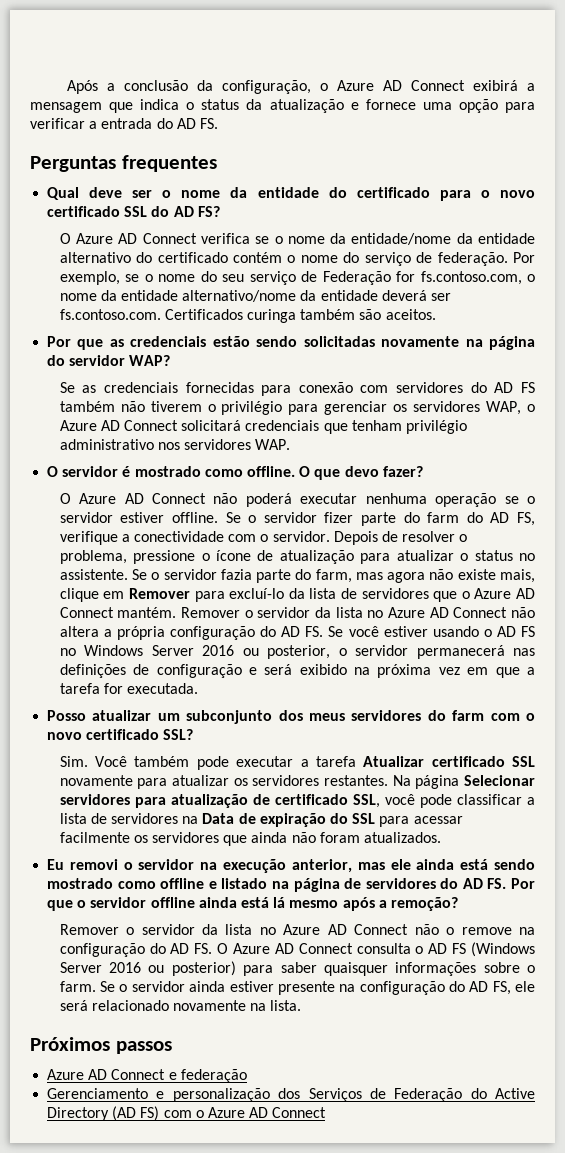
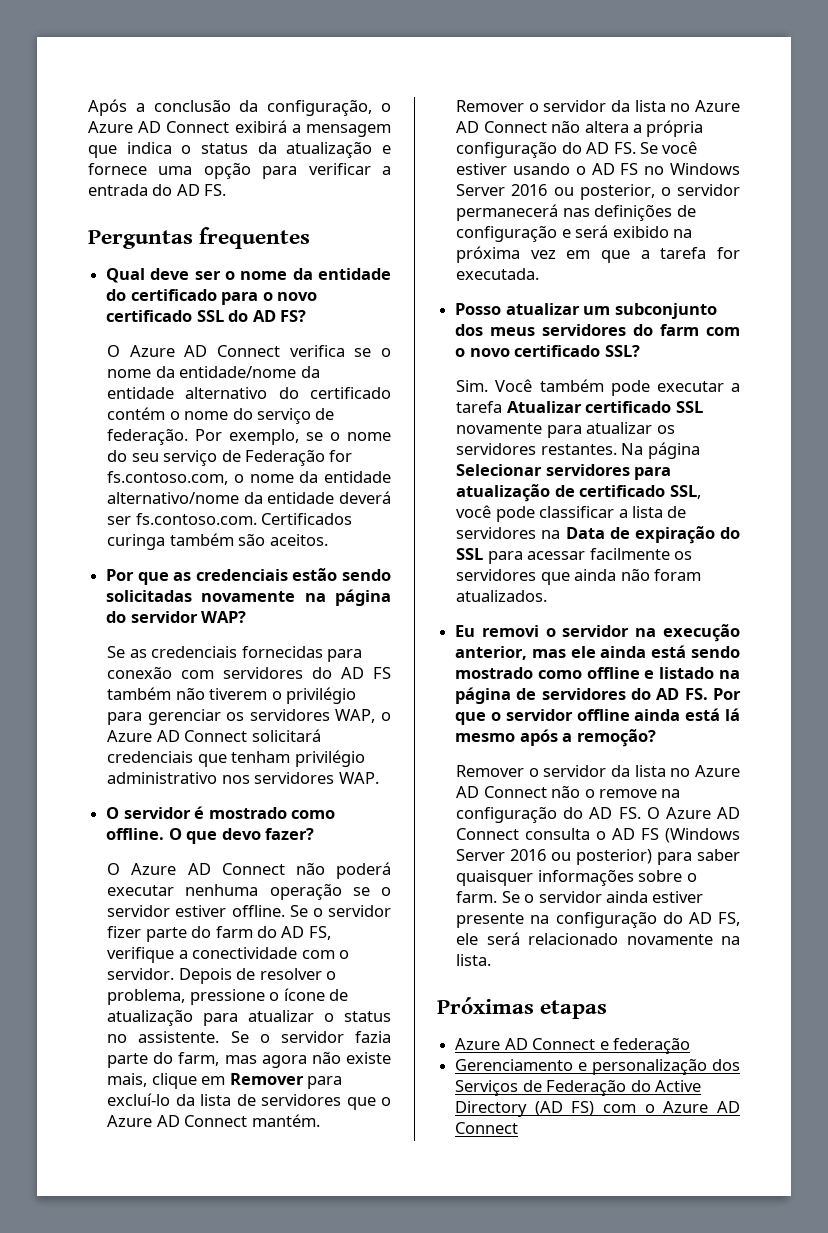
- Próximos passos
+ Próximas etapas

